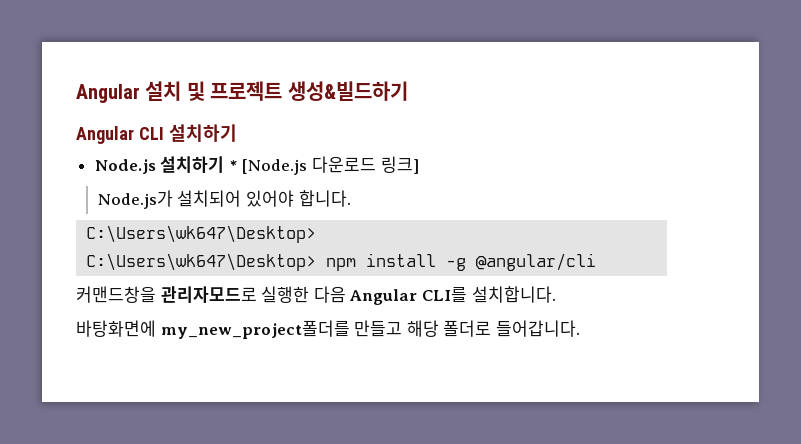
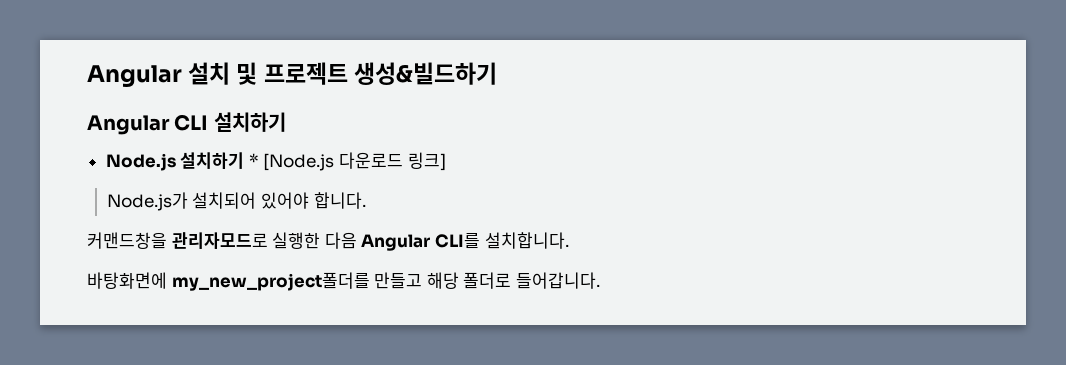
  Node.js가 설치되어 있어야 합니다.
- C:\Users\wk647\Desktop>
- C:\Users\wk647\Desktop> npm install -g @angular/cli

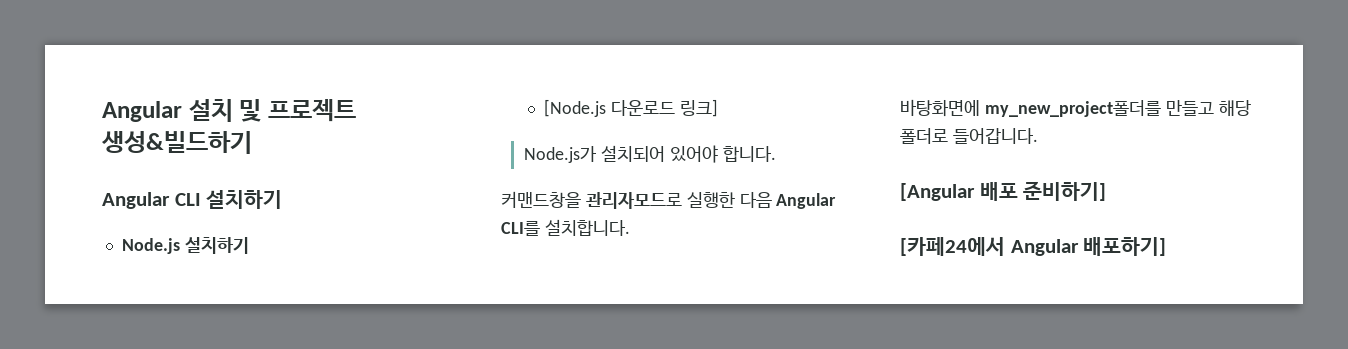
- Node.js 설치하기 * [Node.js 다운로드 링크]
+ Node.js 설치하기
+ [Node.js 다운로드 링크]
+ [Angular 배포 준비하기]
+ [카페24에서 Angular 배포하기]

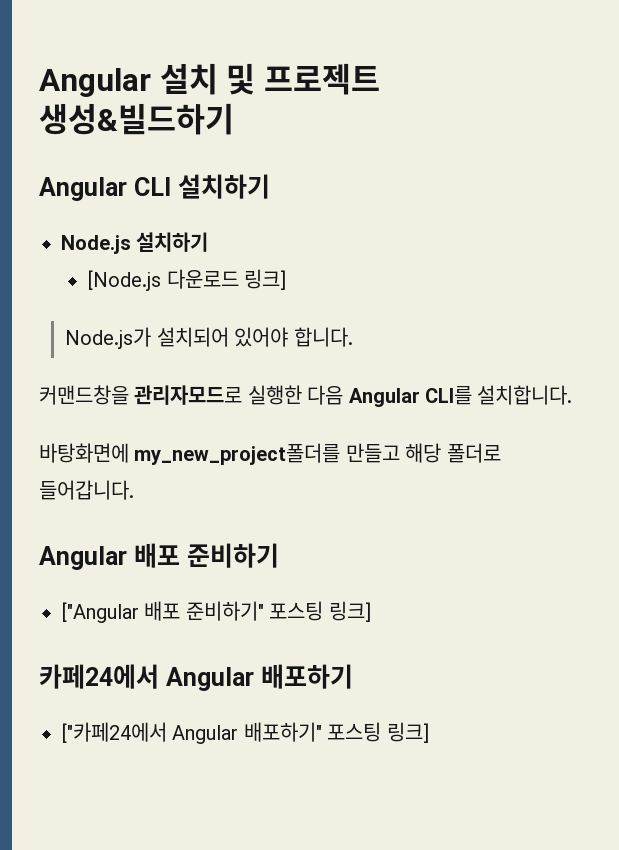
- [Angular 배포 준비하기]
- [카페24에서 Angular 배포하기]
+ Angular 배포 준비하기
+ ["Angular 배포 준비하기" 포스팅 링크]
+ 카페24에서 Angular 배포하기
+ ["카페24에서 Angular 배포하기" 포스팅 링크]

